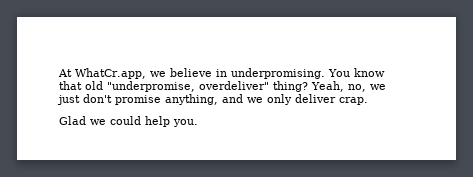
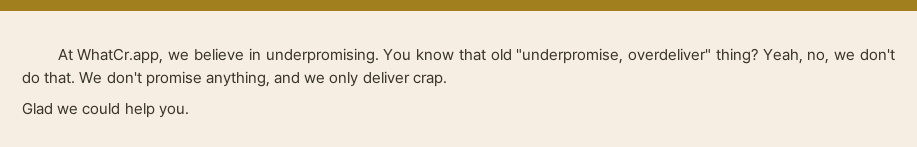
- Yeah, no, we just don't promise anything, and we only deliver crap.
+ Yeah, no, we don't do that. We don't promise anything, and we only deliver crap.

